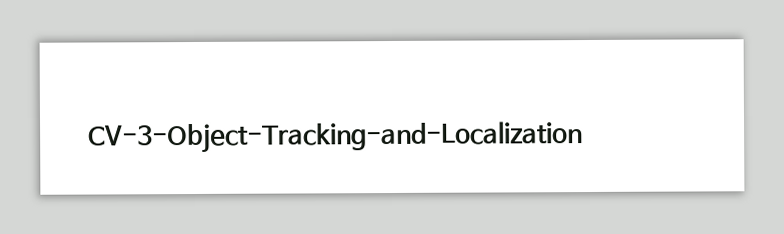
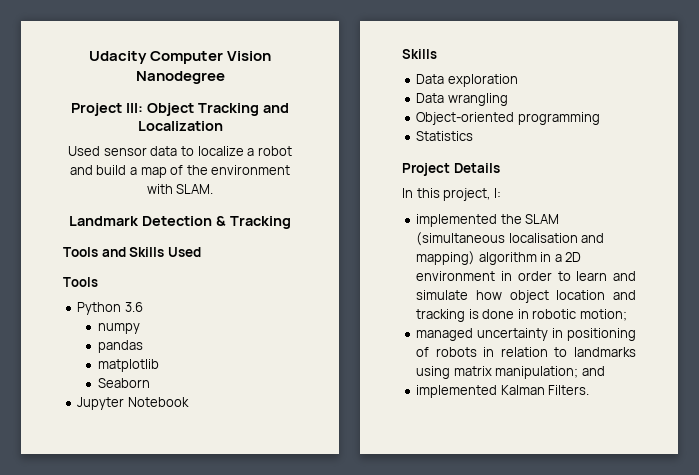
- CV-3-Object-Tracking-and-Localization
+ Udacity Computer Vision Nanodegree
+ Project III: Object Tracking and Localization
+ Used sensor data to localize a robot and build a map of the environment with SLAM.
+ Landmark Detection & Tracking
+ Tools and Skills Used
+ Tools
+ Python 3.6
+ numpy
+ pandas
+ matplotlib
+ Seaborn
+ Jupyter Notebook
+ Skills
+ Data exploration
+ Data wrangling
+ Object-oriented programming
+ Statistics
+ Project Details
+ In this project, I:
+ implemented the SLAM (simultaneous localisation and mapping) algorithm in a 2D environment in order to learn and simulate how object location and tracking is done in robotic motion;
+ managed uncertainty in positioning of robots in relation to landmarks using matrix manipulation; and
+ implemented Kalman Filters.

